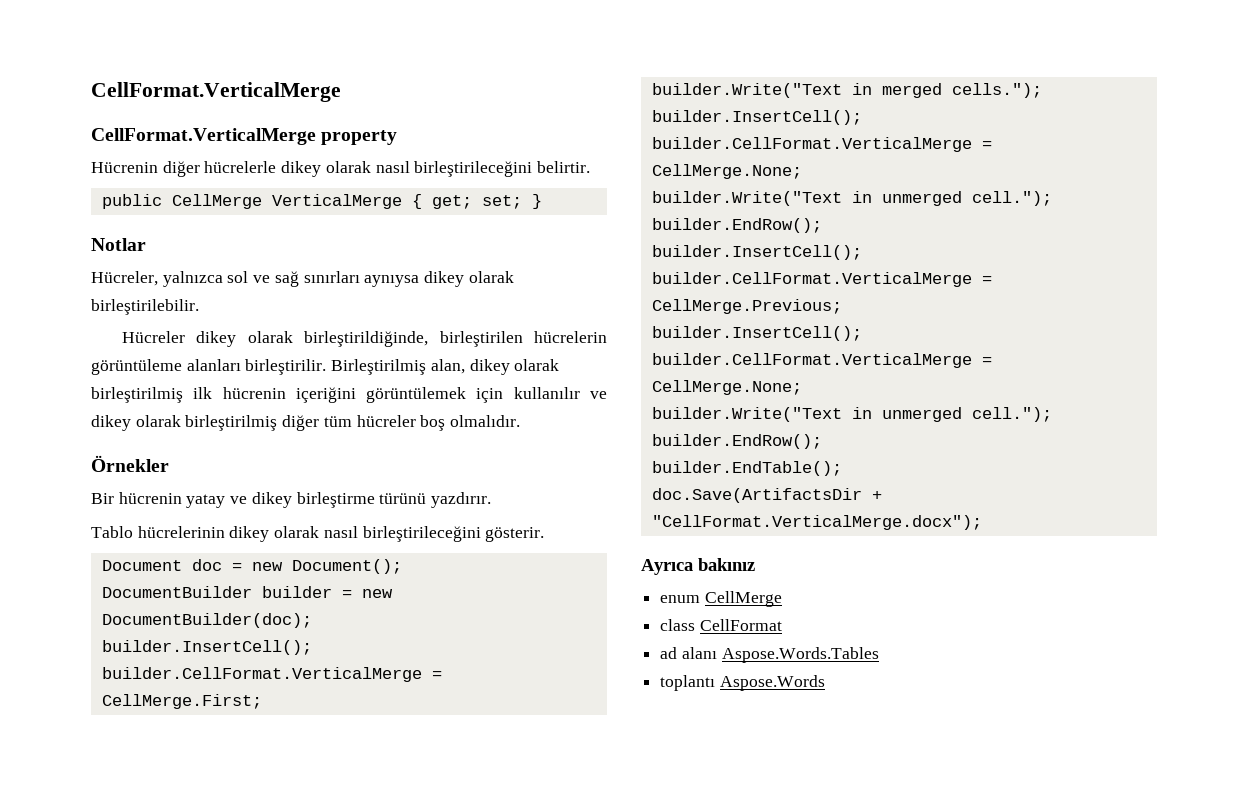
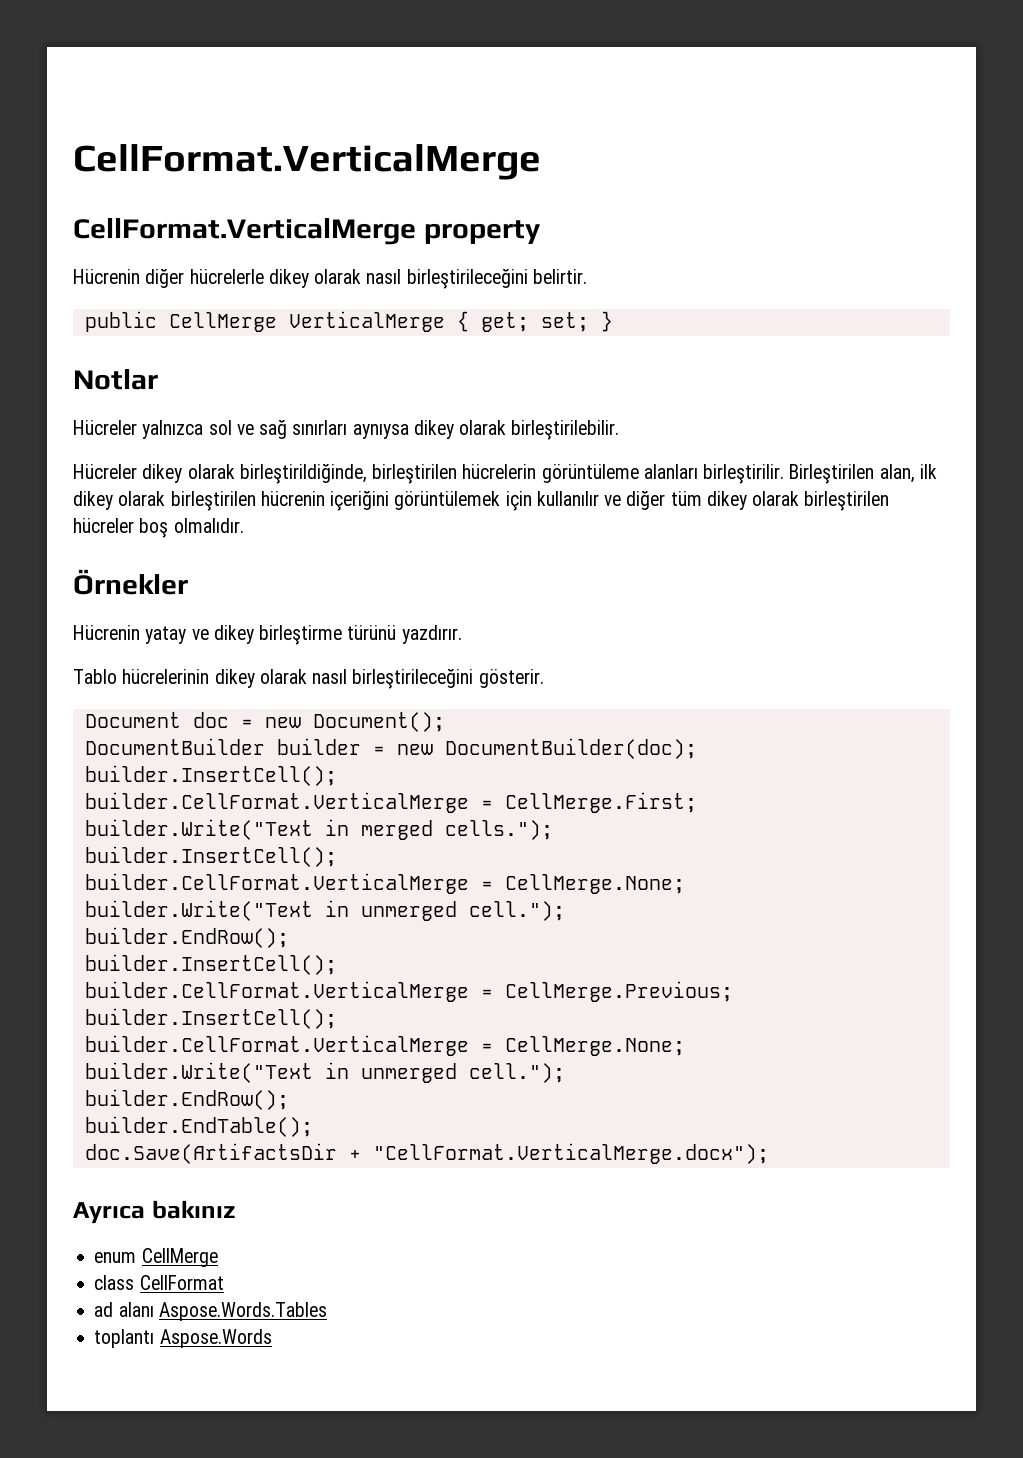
- Hücreler, yalnızca sol ve sağ sınırları aynıysa dikey olarak birleştirilebilir.
+ Hücreler yalnızca sol ve sağ sınırları aynıysa dikey olarak birleştirilebilir.
- Birleştirilmiş alan, dikey olarak birleştirilmiş ilk hücrenin içeriğini görüntülemek için kullanılır ve dikey olarak birleştirilmiş diğer tüm hücreler boş olmalıdır.
+ Birleştirilen alan, ilk dikey olarak birleştirilen hücrenin içeriğini görüntülemek için kullanılır ve diğer tüm dikey olarak birleştirilen hücreler boş olmalıdır.
- Bir hücrenin yatay ve dikey birleştirme türünü yazdırır.
+ Hücrenin yatay ve dikey birleştirme türünü yazdırır.

